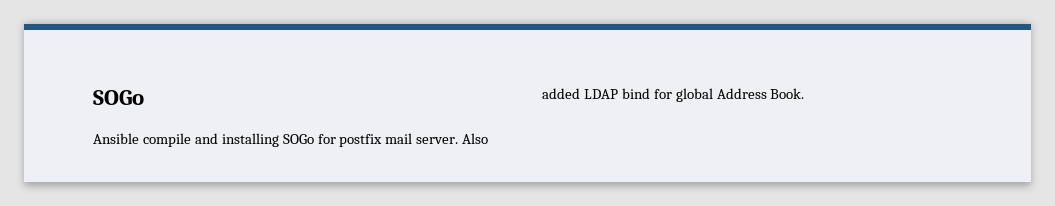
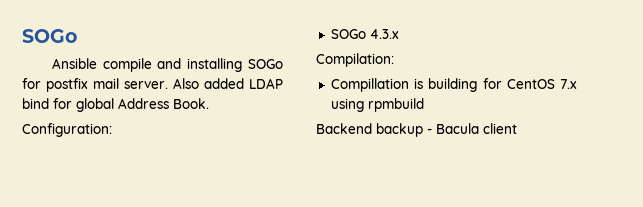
+ Configuration:
+ SOGo 4.3.x
+ Compilation:
+ Compillation is building for CentOS 7.x using rpmbuild
+ Backend backup - Bacula client

